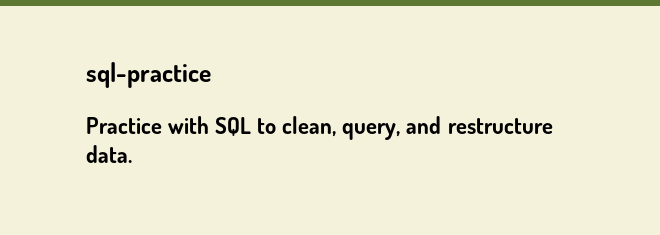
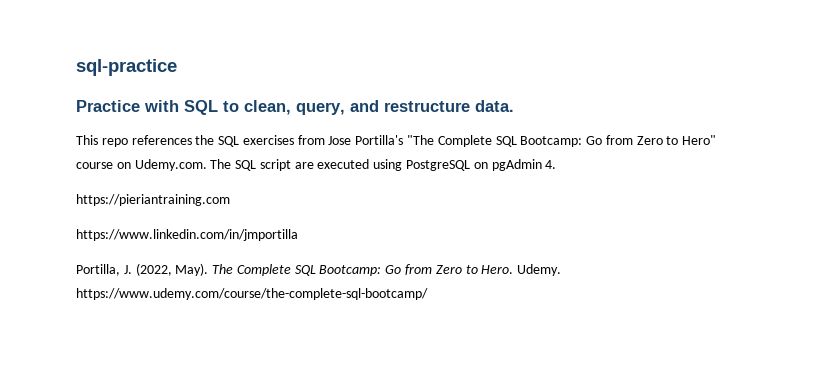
+ This repo references the SQL exercises from Jose Portilla's "The Complete SQL Bootcamp: Go from Zero to Hero" course on Udemy.com. The SQL script are executed using PostgreSQL on pgAdmin 4.
+ https://pieriantraining.com
+ https://www.linkedin.com/in/jmportilla
+ Portilla, J. (2022, May). The Complete SQL Bootcamp: Go from Zero to Hero. Udemy. https://www.udemy.com/course/the-complete-sql-bootcamp/

